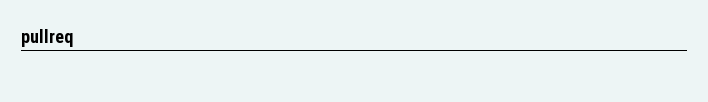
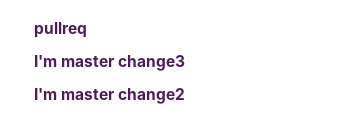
+ I'm master change3
+ I'm master change2

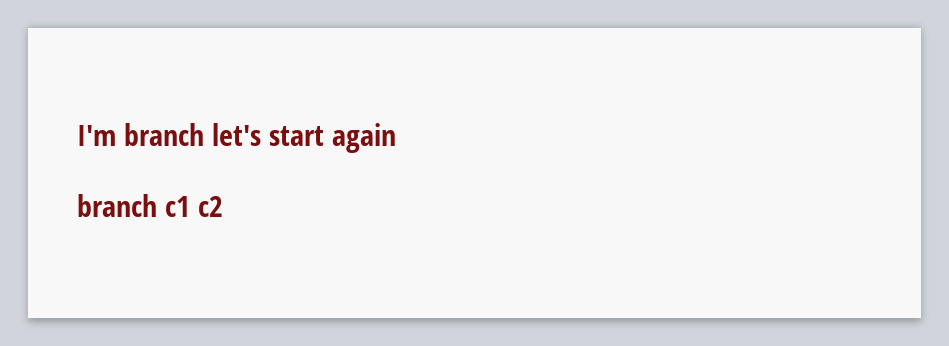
- pullreq
- I'm master change3
- I'm master change2
+ I'm branch let's start again
+ branch c1 c2

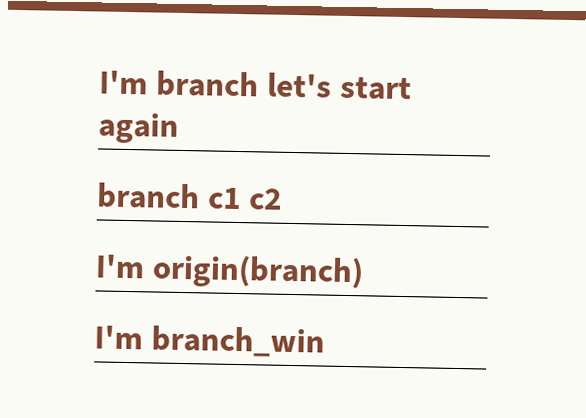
+ I'm origin(branch)
+ I'm branch_win

